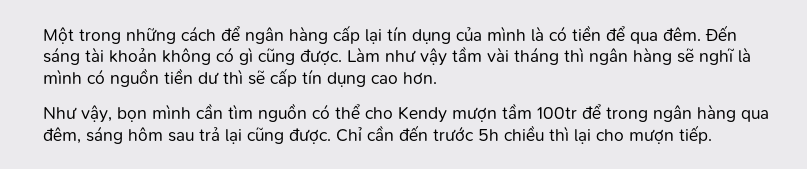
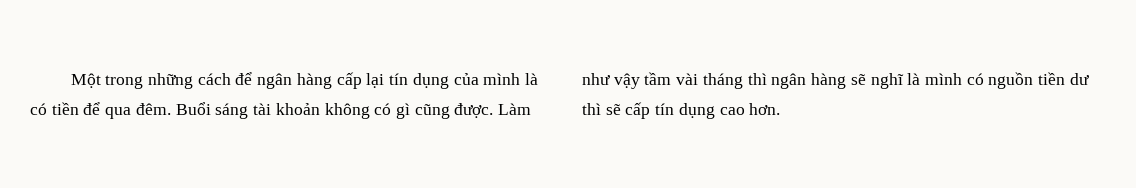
- Đến sáng tài khoản không có gì cũng được.
+ Buổi sáng tài khoản không có gì cũng được.
- Như vậy, bọn mình cần tìm nguồn có thể cho Kendy mượn tầm 100tr để trong ngân hàng qua đêm, sáng hôm sau trả lại cũng được. Chỉ cần đến trước 5h chiều thì lại cho mượn tiếp.

